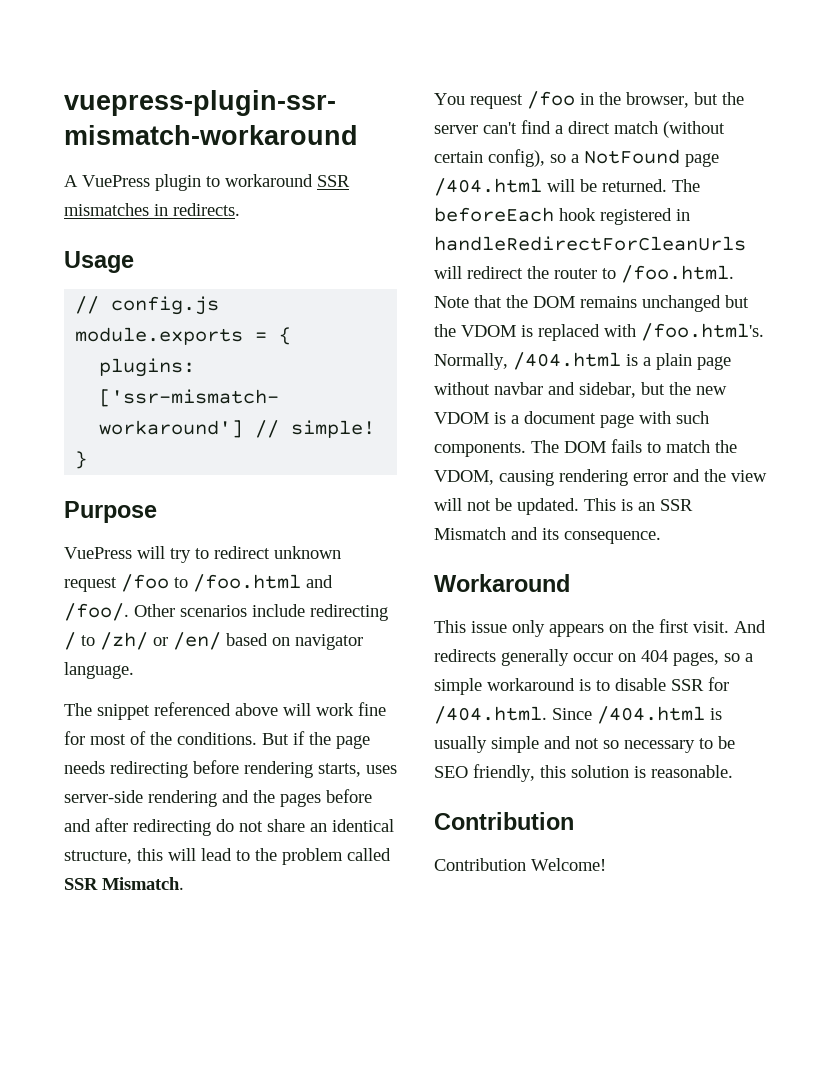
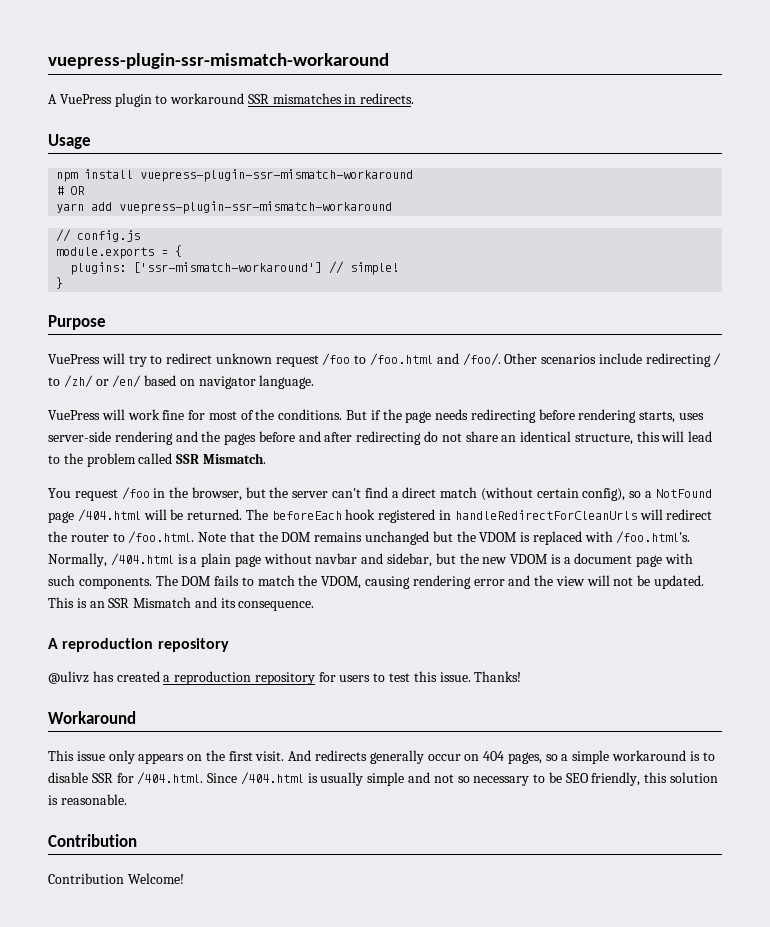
+ npm install vuepress-plugin-ssr-mismatch-workaround
+ # OR
+ yarn add vuepress-plugin-ssr-mismatch-workaround
- The snippet referenced above will work fine for most of the conditions.
+ VuePress will work fine for most of the conditions.
+ A reproduction repository
+ @ulivz has created a reproduction repository for users to test this issue. Thanks!

